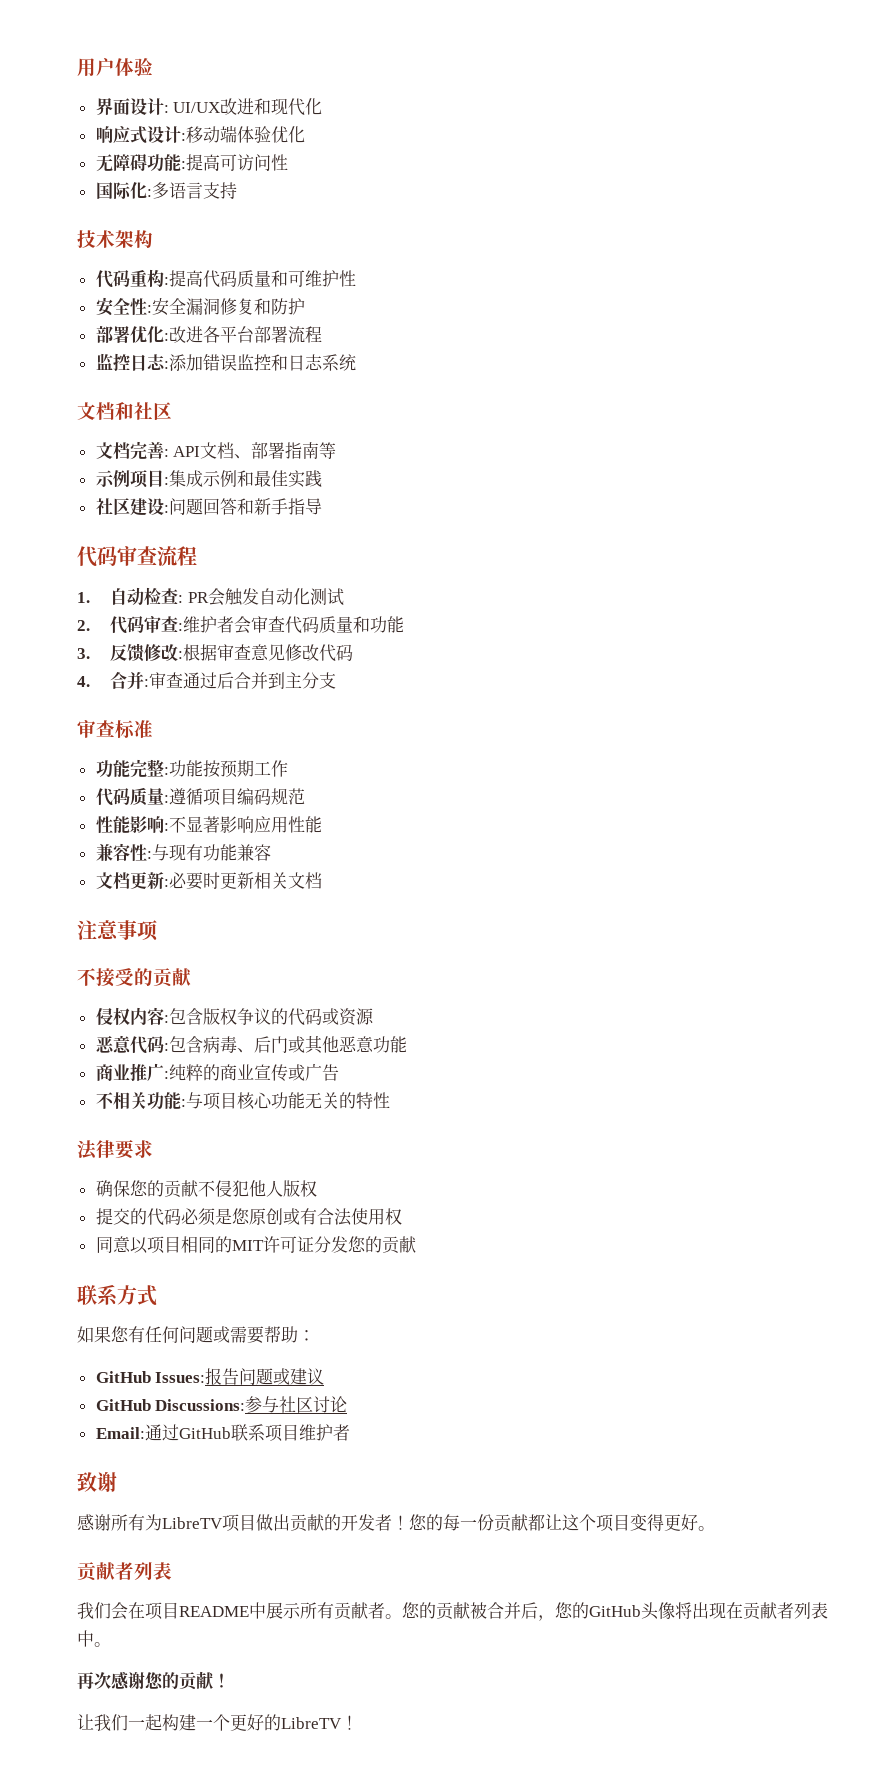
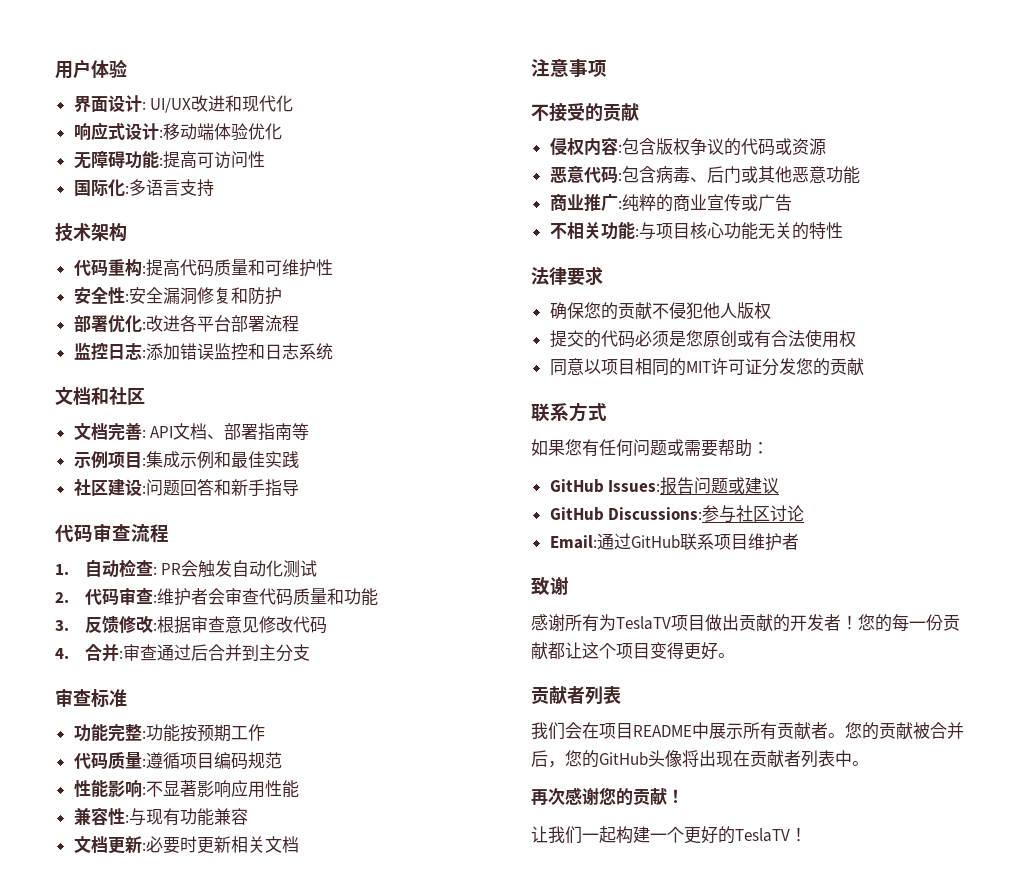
- 感谢所有为LibreTV项目做出贡献的开发者！
+ 感谢所有为TeslaTV项目做出贡献的开发者！
- 让我们一起构建一个更好的LibreTV！
+ 让我们一起构建一个更好的TeslaTV！

